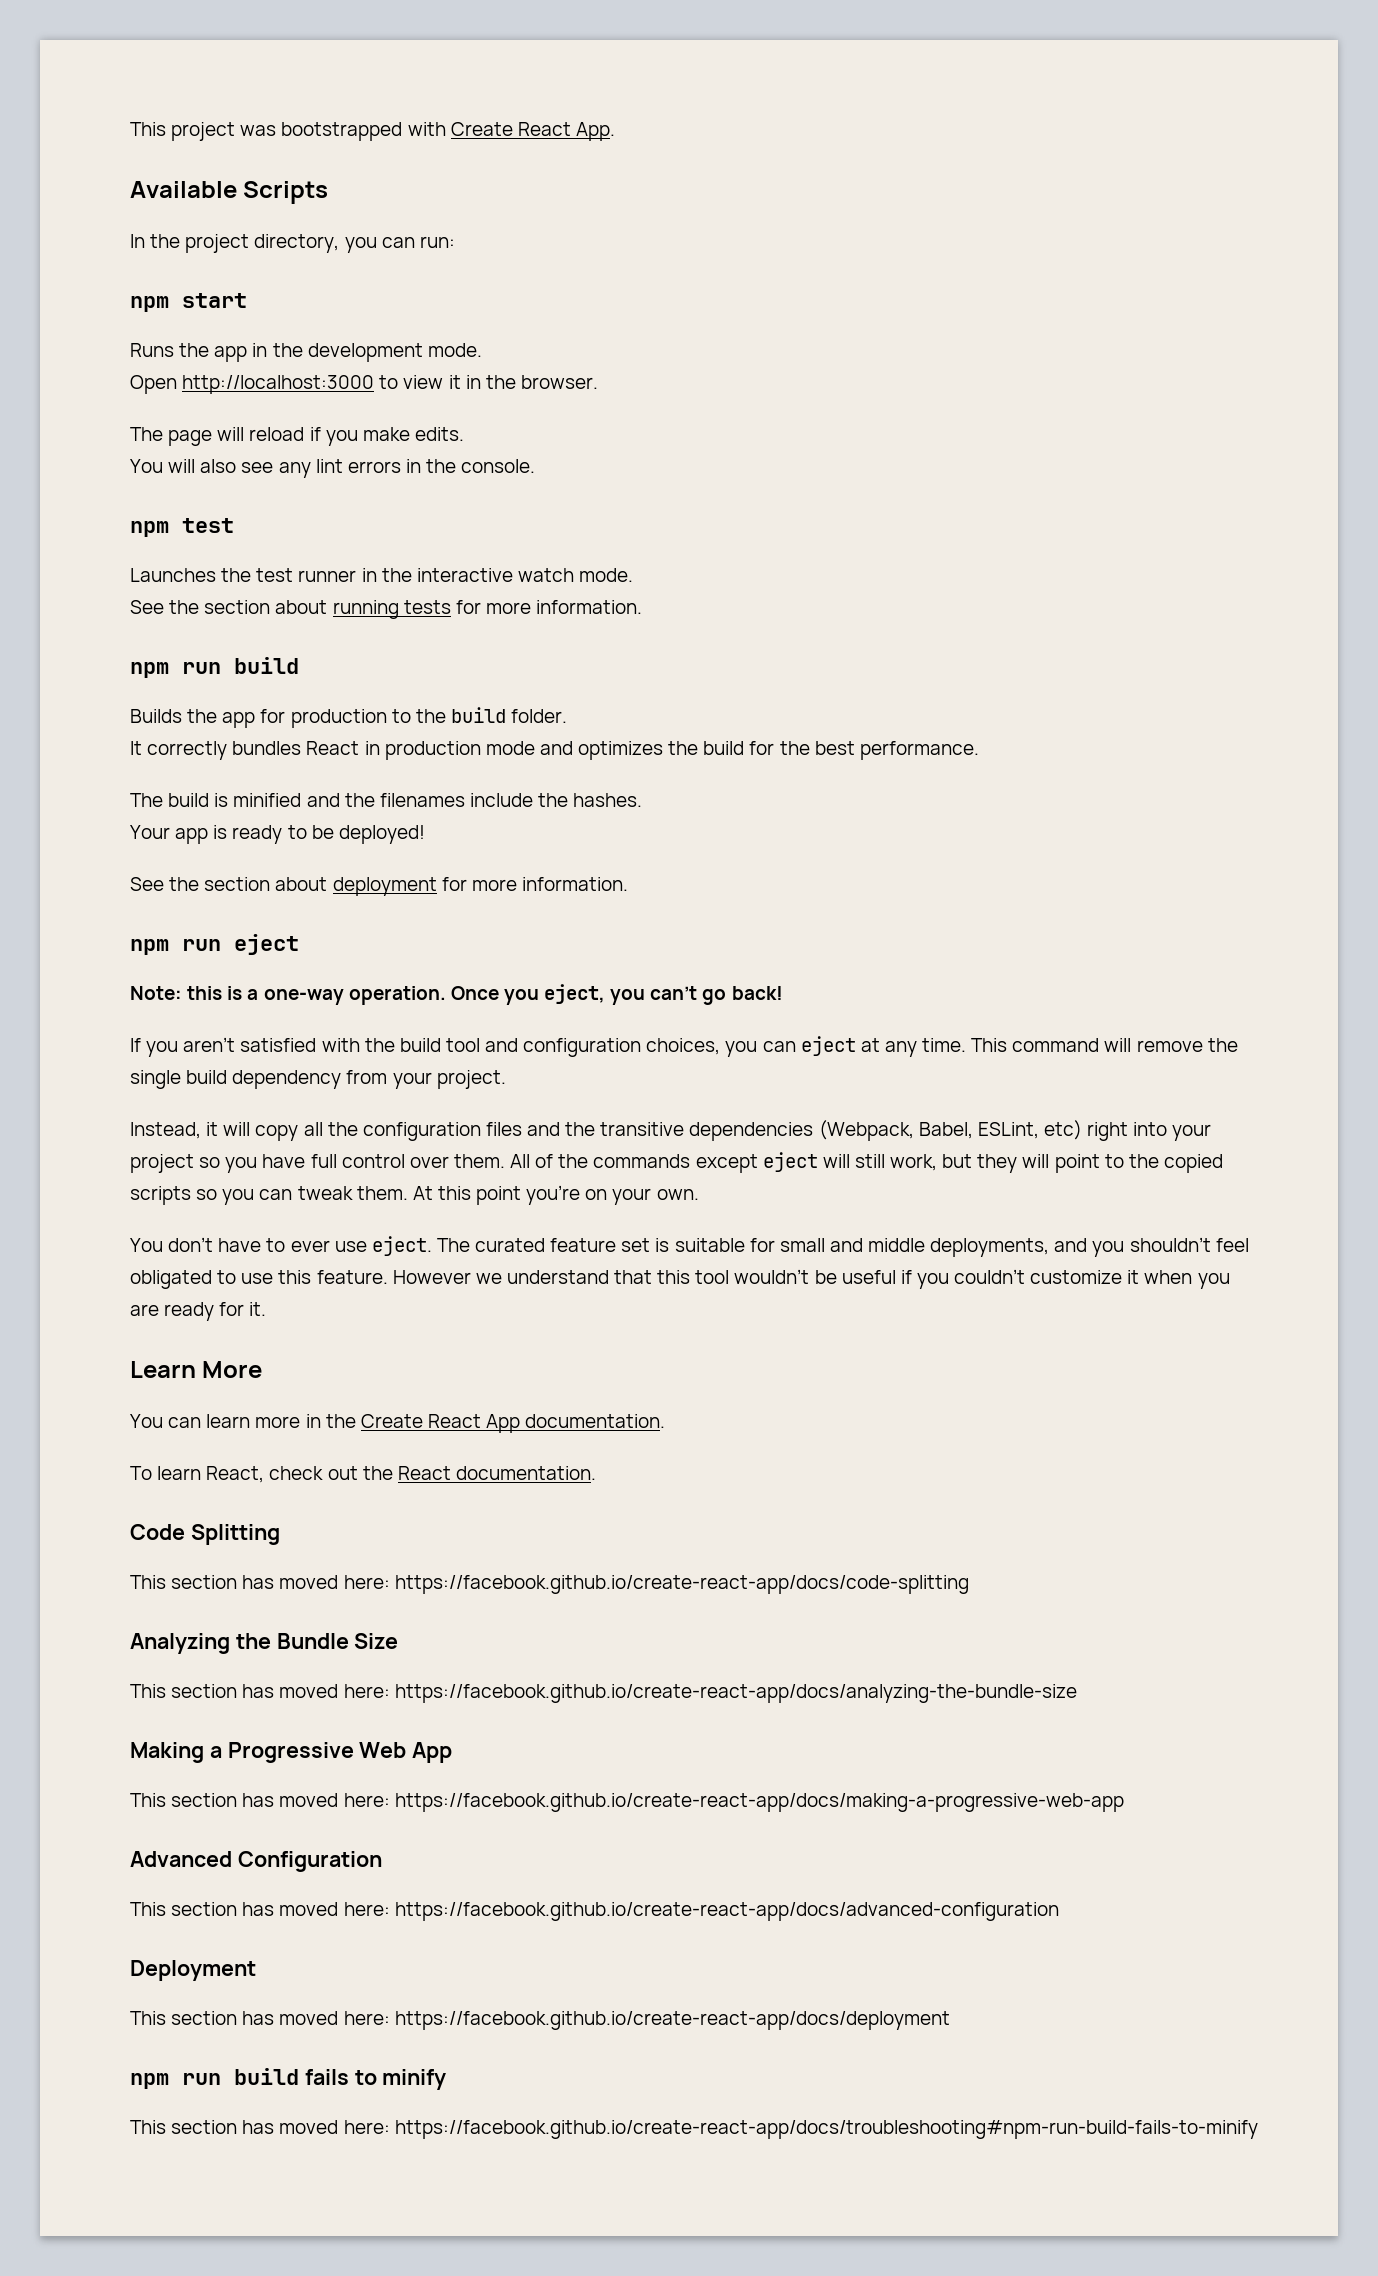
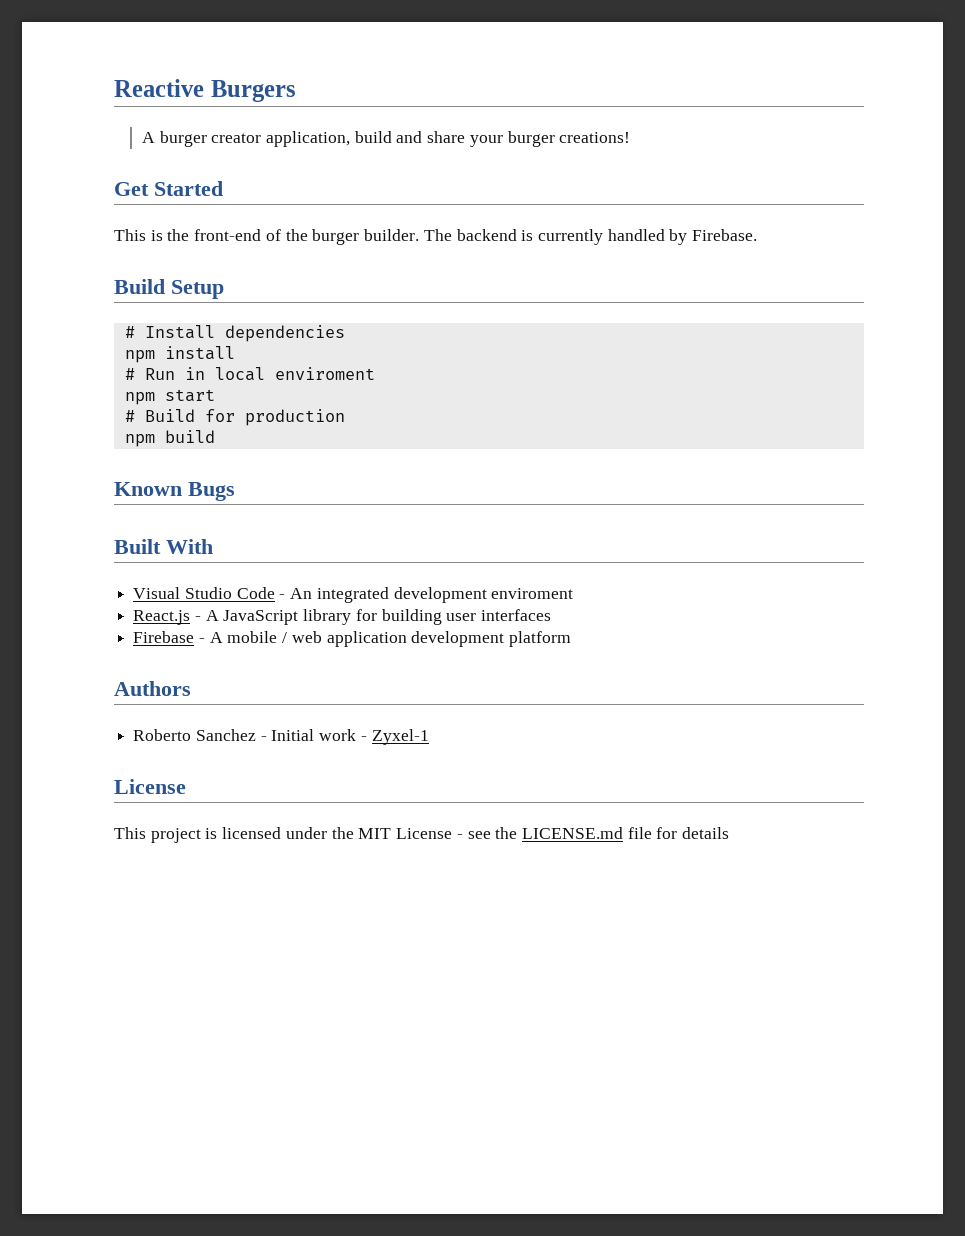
- This project was bootstrapped with Create React App.
- Available Scripts
- In the project directory, you can run:
+ Reactive Burgers
+ A burger creator application, build and share your burger creations!
+ Get Started
+ This is the front-end of the burger builder. The backend is currently handled by Firebase.
+ Build Setup
+ # Install dependencies
+ npm install
+ # Run in local enviroment
  npm start
- Runs the app in the development mode.
- Open http://localhost:3000 to view it in the browser.
- The page will reload if you make edits.
- You will also see any lint errors in the console.
- npm test
- Launches the test runner in the interactive watch mode.
- See the section about running tests for more information.
- npm run build
- Builds the app for production to the build folder.
- It correctly bundles React in production mode and optimizes the build for the best performance.
- The build is minified and the filenames include the hashes.
- Your app is ready to be deployed!
- See the section about deployment for more information.
- npm run eject
- Note: this is a one-way operation. Once you eject, you can’t go back!
- If you aren’t satisfied with the build tool and configuration choices, you can eject at any time. This command will remove the single build dependency from your project.
- Instead, it will copy all the configuration files and the transitive dependencies (Webpack, Babel, ESLint, etc) right into your project so you have full control over them. All of the commands except eject will still work, but they will point to the copied scripts so you can tweak them. At this point you’re on your own.
- You don’t have to ever use eject. The curated feature set is suitable for small and middle deployments, and you shouldn’t feel obligated to use this feature. However we understand that this tool wouldn’t be useful if you couldn’t customize it when you are ready for it.
- Learn More
- You can learn more in the Create React App documentation.
- To learn React, check out the React documentation.
- Code Splitting
- This section has moved here: https://facebook.github.io/create-react-app/docs/code-splitting
- Analyzing the Bundle Size
- This section has moved here: https://facebook.github.io/create-react-app/docs/analyzing-the-bundle-size
- Making a Progressive Web App
- This section has moved here: https://facebook.github.io/create-react-app/docs/making-a-progressive-web-app
- Advanced Configuration
- This section has moved here: https://facebook.github.io/create-react-app/docs/advanced-configuration
- Deployment
- This section has moved here: https://facebook.github.io/create-react-app/docs/deployment
- npm run build fails to minify
- This section has moved here: https://facebook.github.io/create-react-app/docs/troubleshooting#npm-run-build-fails-to-minify
+ # Build for production
+ npm build
+ Known Bugs
+ Built With
+ Visual Studio Code - An integrated development enviroment
+ React.js - A JavaScript library for building user interfaces
+ Firebase - A mobile / web application development platform
+ Authors
+ Roberto Sanchez - Initial work - Zyxel-1
+ License
+ This project is licensed under the MIT License - see the LICENSE.md file for details

